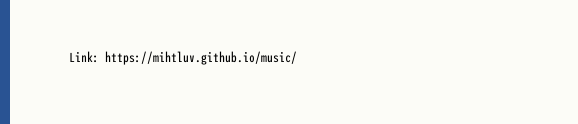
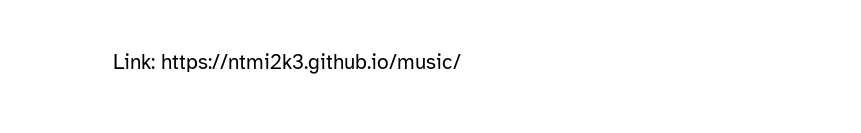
- Link: https://mihtluv.github.io/music/
+ Link: https://ntmi2k3.github.io/music/

